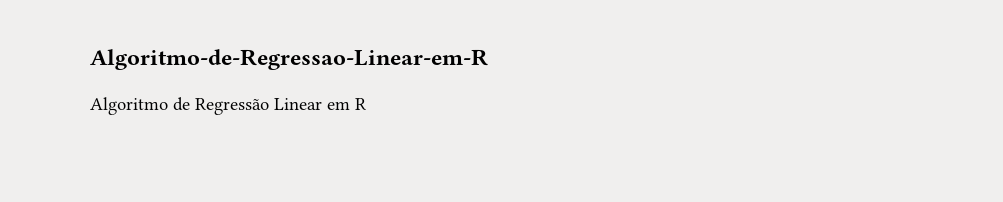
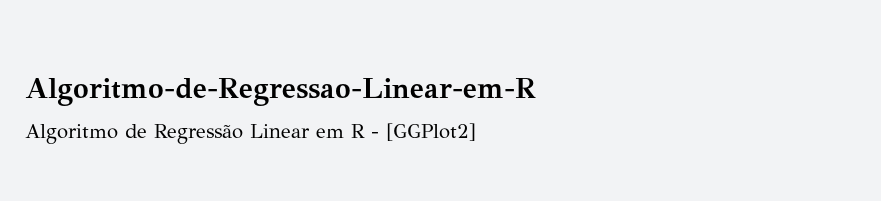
- Algoritmo de Regressão Linear em R
+ Algoritmo de Regressão Linear em R - [GGPlot2]

